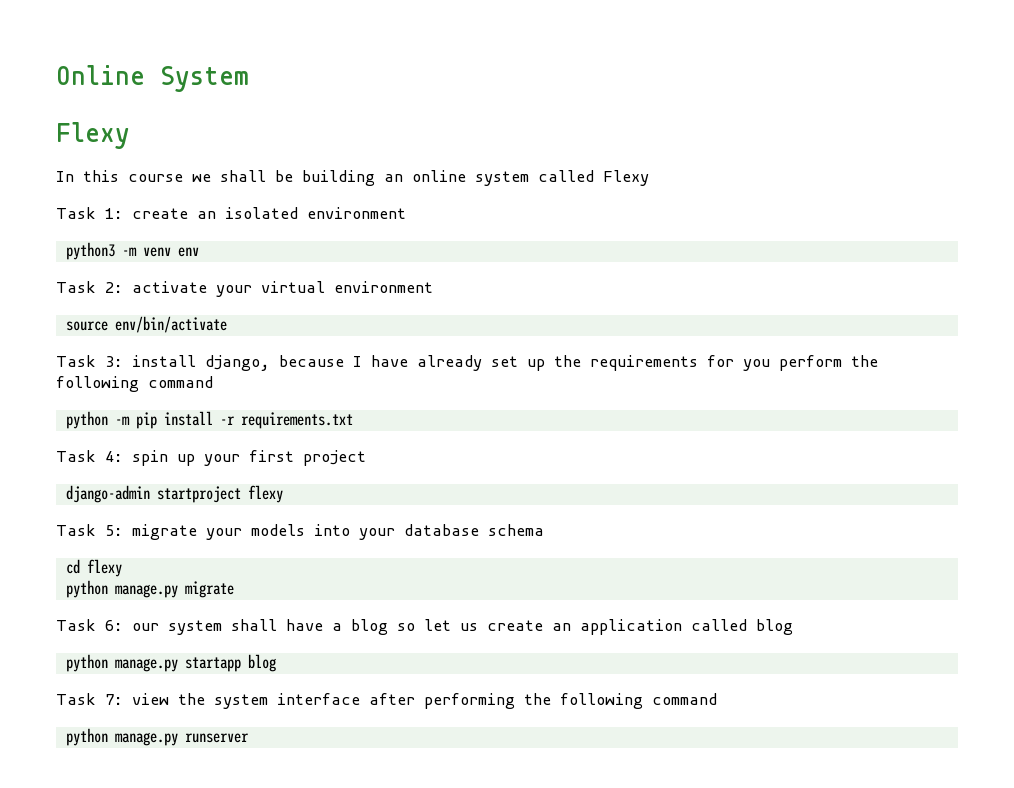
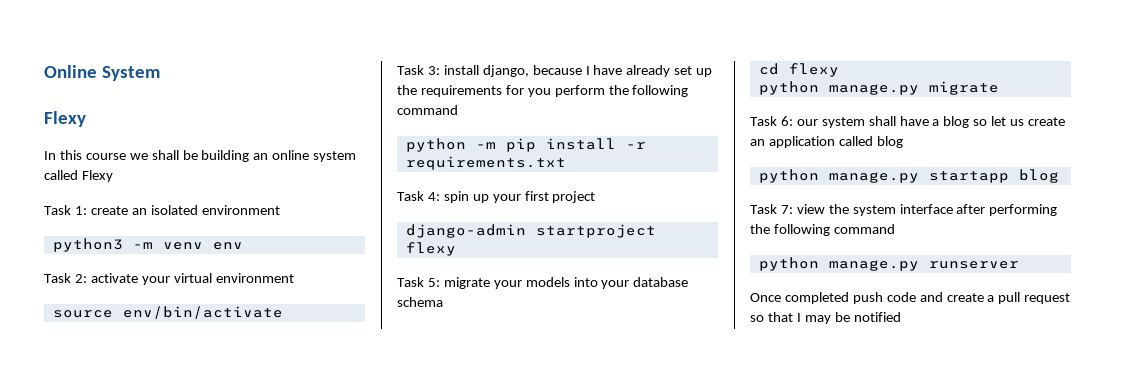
+ Once completed push code and create a pull request so that I may be notified

